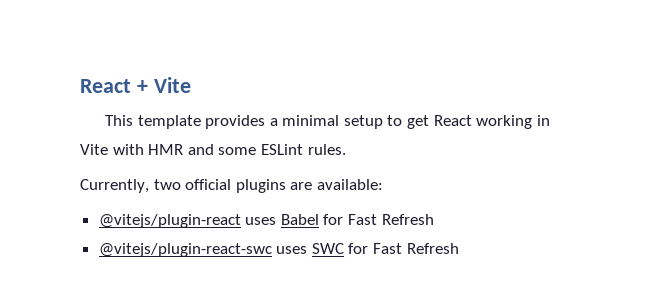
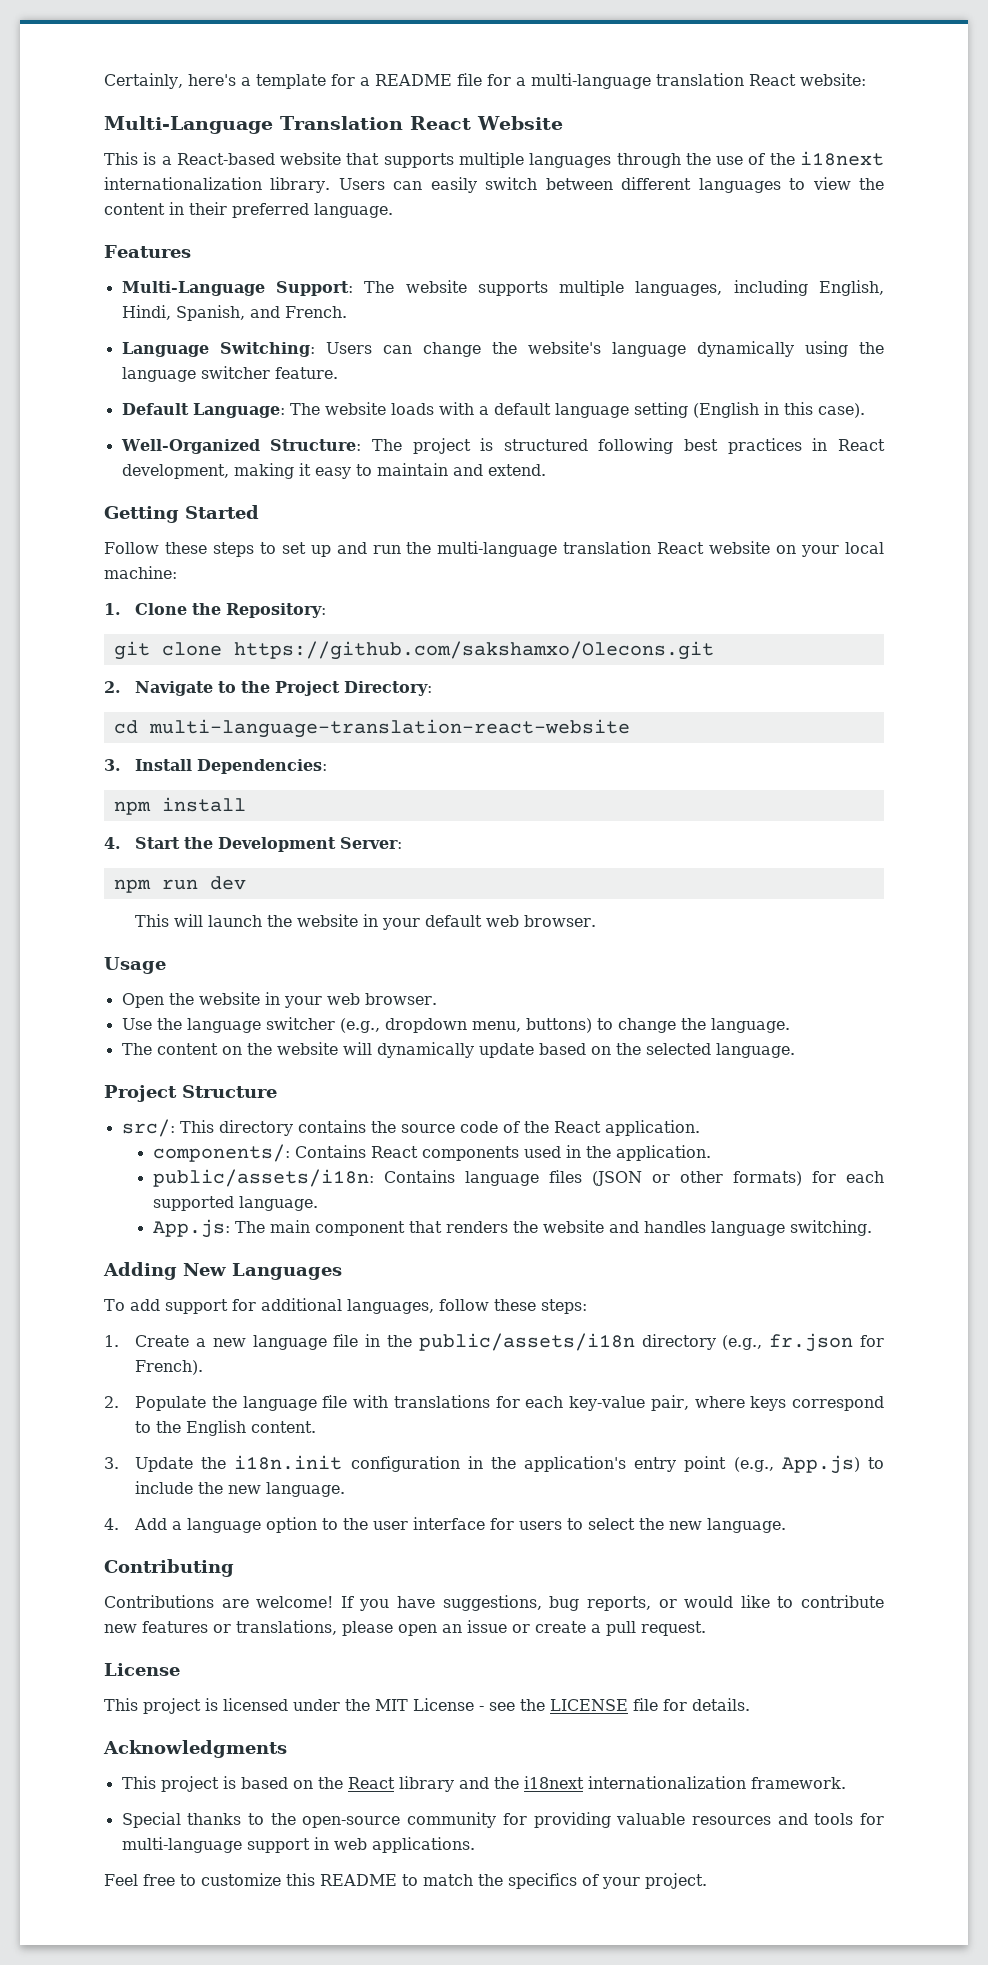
- React + Vite
- This template provides a minimal setup to get React working in Vite with HMR and some ESLint rules.
- Currently, two official plugins are available:
- @vitejs/plugin-react uses Babel for Fast Refresh
- @vitejs/plugin-react-swc uses SWC for Fast Refresh
+ Certainly, here's a template for a README file for a multi-language translation React website:
+ Multi-Language Translation React Website
+ This is a React-based website that supports multiple languages through the use of the i18next internationalization library. Users can easily switch between different languages to view the content in their preferred language.
+ Features
+ Multi-Language Support: The website supports multiple languages, including English, Hindi, Spanish, and French.
+ Language Switching: Users can change the website's language dynamically using the language switcher feature.
+ Default Language: The website loads with a default language setting (English in this case).
+ Well-Organized Structure: The project is structured following best practices in React development, making it easy to maintain and extend.
+ Getting Started
+ Follow these steps to set up and run the multi-language translation React website on your local machine:
+ 1. Clone the Repository:
+ git clone https://github.com/sakshamxo/Olecons.git
+ 2. Navigate to the Project Directory:
+ cd multi-language-translation-react-website
+ 3. Install Dependencies:
+ npm install
+ 4. Start the Development Server:
+ npm run dev
+ This will launch the website in your default web browser.
+ Usage
+ Open the website in your web browser.
+ Use the language switcher (e.g., dropdown menu, buttons) to change the language.
+ The content on the website will dynamically update based on the selected language.
+ Project Structure
+ src/: This directory contains the source code of the React application.
+ components/: Contains React components used in the application.
+ public/assets/i18n: Contains language files (JSON or other formats) for each supported language.
+ App.js: The main component that renders the website and handles language switching.
+ Adding New Languages
+ To add support for additional languages, follow these steps:
+ 1. Create a new language file in the public/assets/i18n directory (e.g., fr.json for French).
+ 2. Populate the language file with translations for each key-value pair, where keys correspond to the English content.
+ 3. Update the i18n.init configuration in the application's entry point (e.g., App.js) to include the new language.
+ 4. Add a language option to the user interface for users to select the new language.
+ Contributing
+ Contributions are welcome! If you have suggestions, bug reports, or would like to contribute new features or translations, please open an issue or create a pull request.
+ License
+ This project is licensed under the MIT License - see the LICENSE file for details.
+ Acknowledgments
+ This project is based on the React library and the i18next internationalization framework.
+ Special thanks to the open-source community for providing valuable resources and tools for multi-language support in web applications.
+ Feel free to customize this README to match the specifics of your project.

